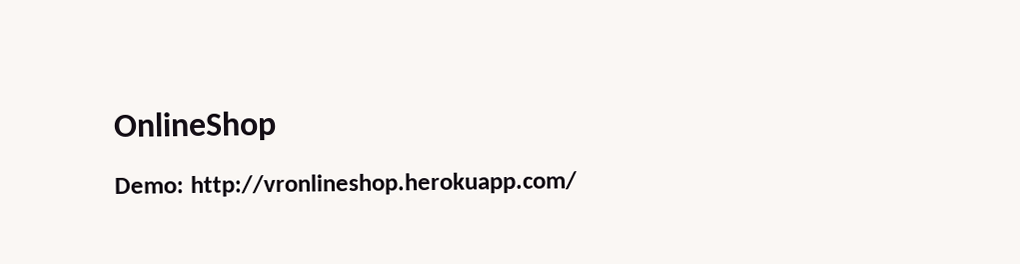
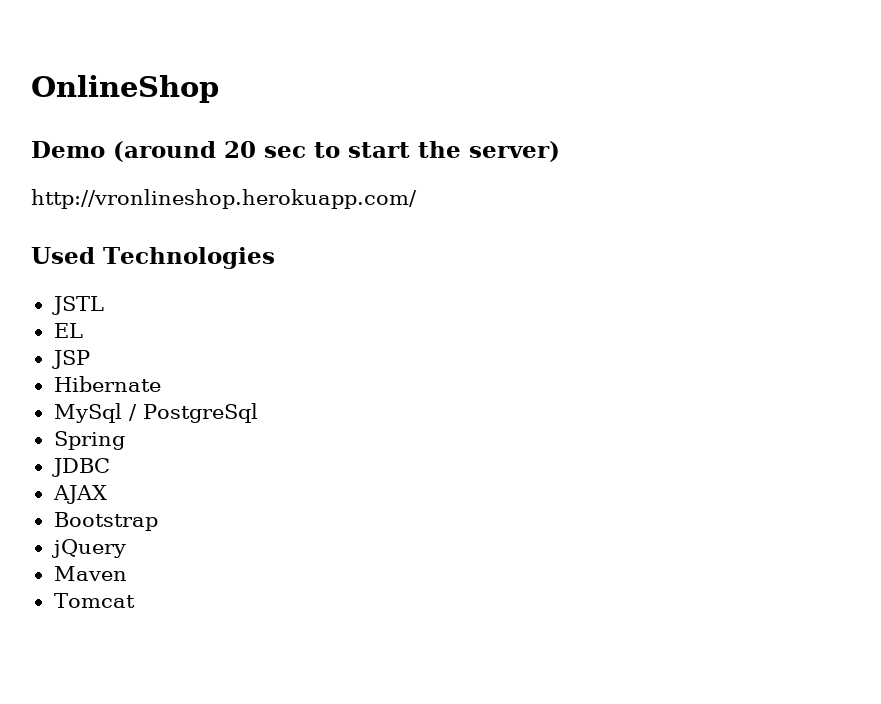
- Demo: http://vronlineshop.herokuapp.com/
+ Demo (around 20 sec to start the server)
+ http://vronlineshop.herokuapp.com/
+ Used Technologies
+ JSTL
+ EL
+ JSP
+ Hibernate
+ MySql / PostgreSql
+ Spring
+ JDBC
+ AJAX
+ Bootstrap
+ jQuery
+ Maven
+ Tomcat

